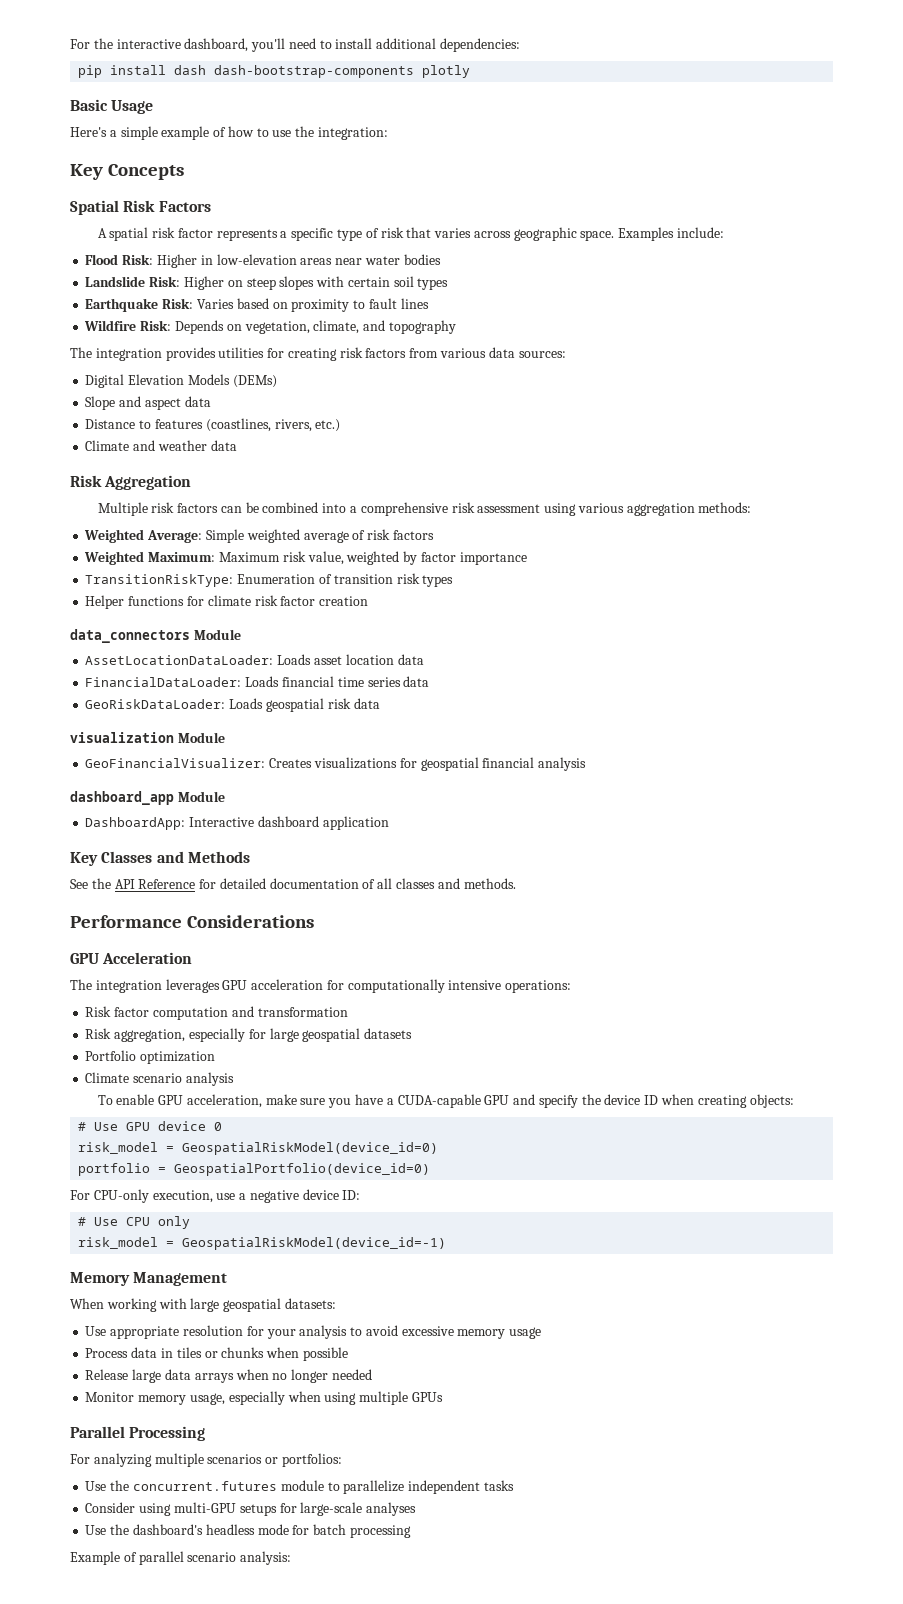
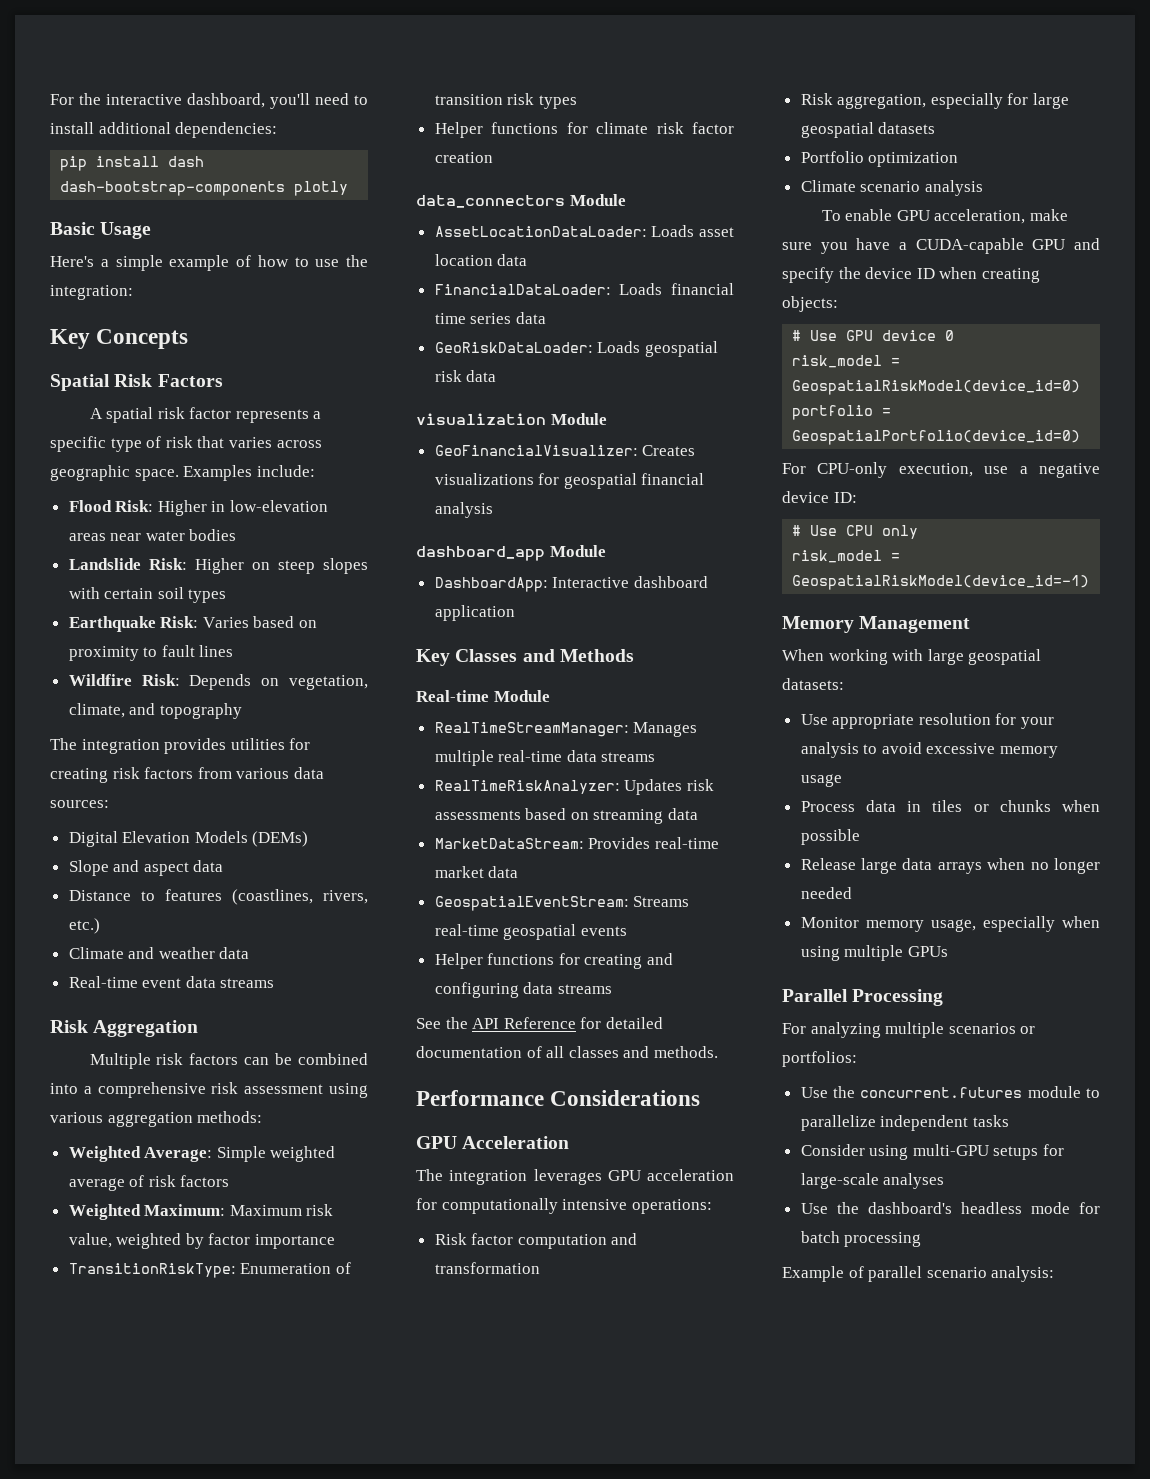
+ Real-time event data streams
+ Real-time Module
+ RealTimeStreamManager: Manages multiple real-time data streams
+ RealTimeRiskAnalyzer: Updates risk assessments based on streaming data
+ MarketDataStream: Provides real-time market data
+ GeospatialEventStream: Streams real-time geospatial events
+ Helper functions for creating and configuring data streams

